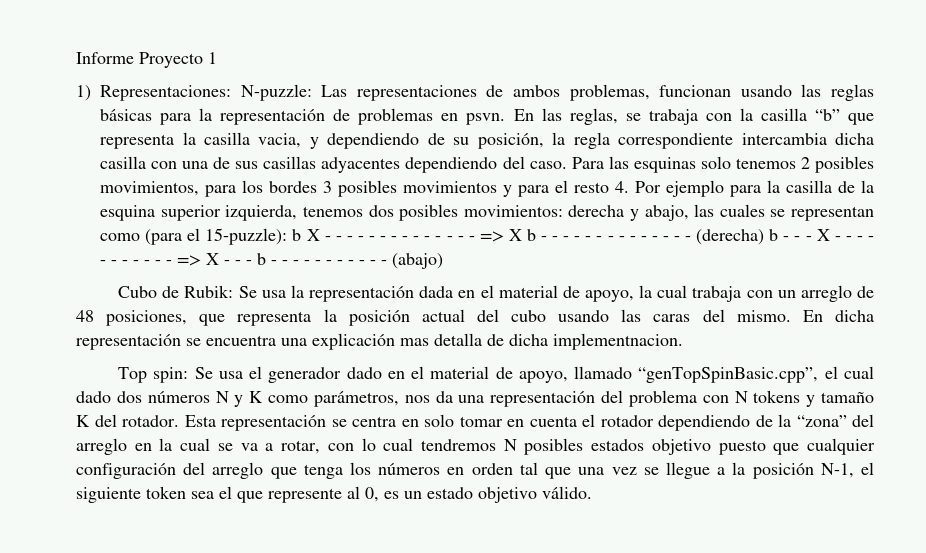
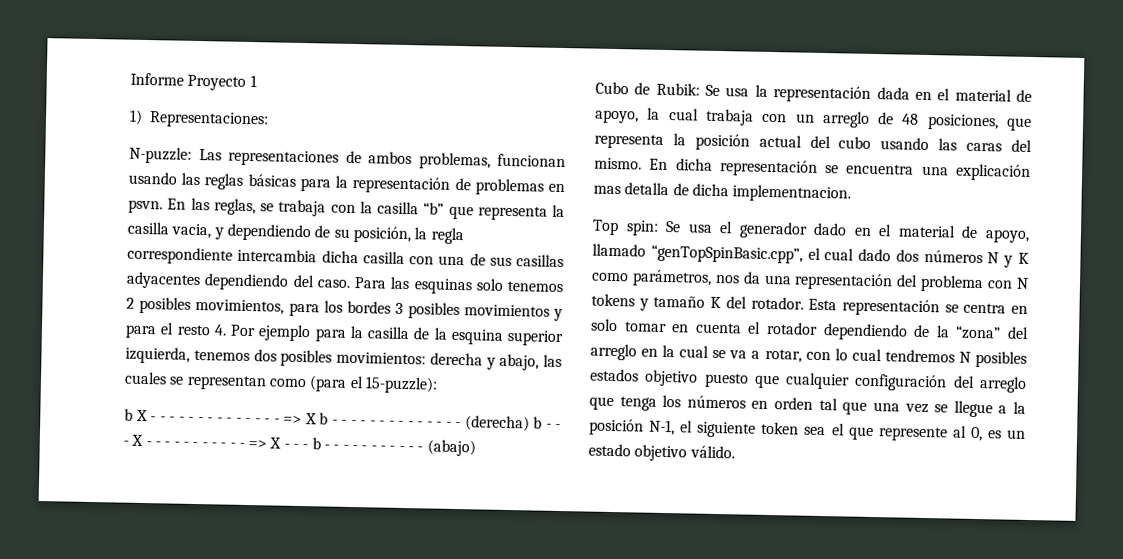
- 1) Representaciones: N-puzzle: Las representaciones de ambos problemas, funcionan usando las reglas básicas para la representación de problemas en psvn.
+ 1) Representaciones:
+ N-puzzle: Las representaciones de ambos problemas, funcionan usando las reglas básicas para la representación de problemas en psvn.
- derecha y abajo, las cuales se representan como (para el 15-puzzle): b X - - - - - - - - - - - - - - => X b - - - - - - - - - - - - - - (derecha) b - - - X - - - - - - - - - - - => X - - - b - - - - - - - - - - - (abajo)
+ derecha y abajo, las cuales se representan como (para el 15-puzzle):
+ b X - - - - - - - - - - - - - - => X b - - - - - - - - - - - - - - (derecha) b - - - X - - - - - - - - - - - => X - - - b - - - - - - - - - - - (abajo)

